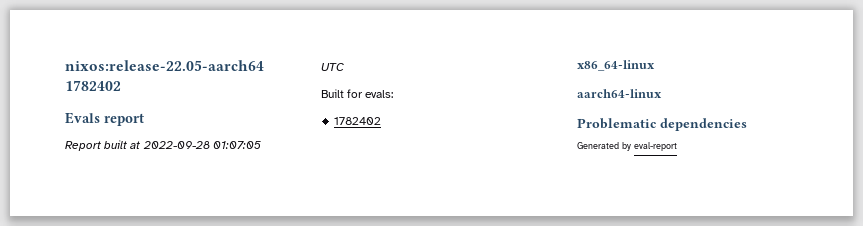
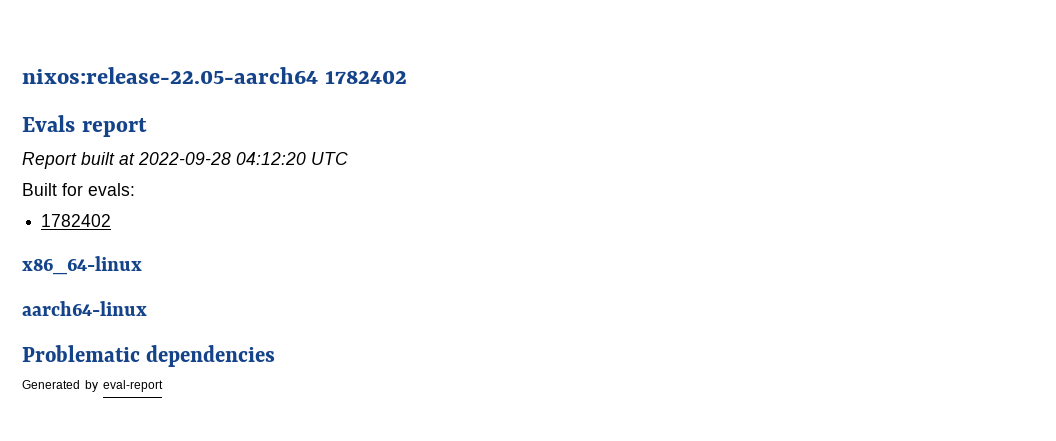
- Report built at 2022-09-28 01:07:05 UTC
+ Report built at 2022-09-28 04:12:20 UTC

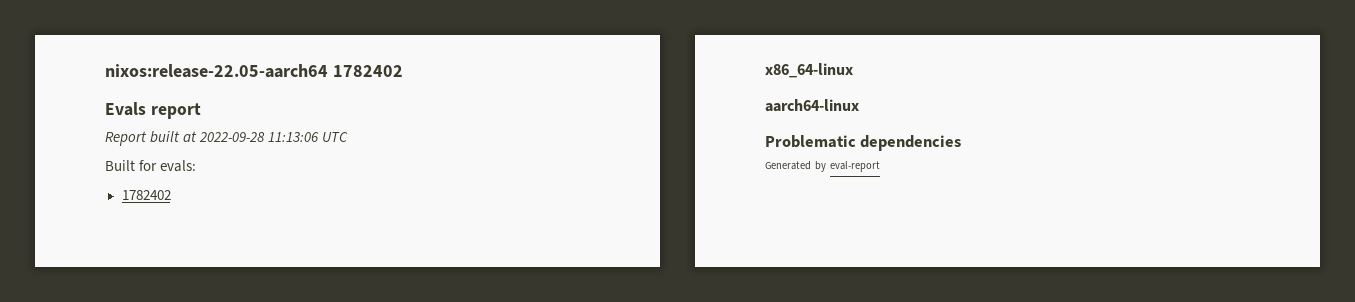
- Report built at 2022-09-28 04:12:20 UTC
+ Report built at 2022-09-28 11:13:06 UTC

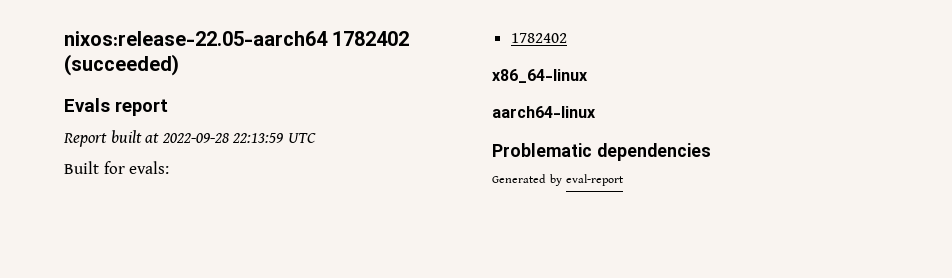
- nixos:release-22.05-aarch64 1782402
+ nixos:release-22.05-aarch64 1782402 (succeeded)
- Report built at 2022-09-28 11:13:06 UTC
+ Report built at 2022-09-28 22:13:59 UTC

